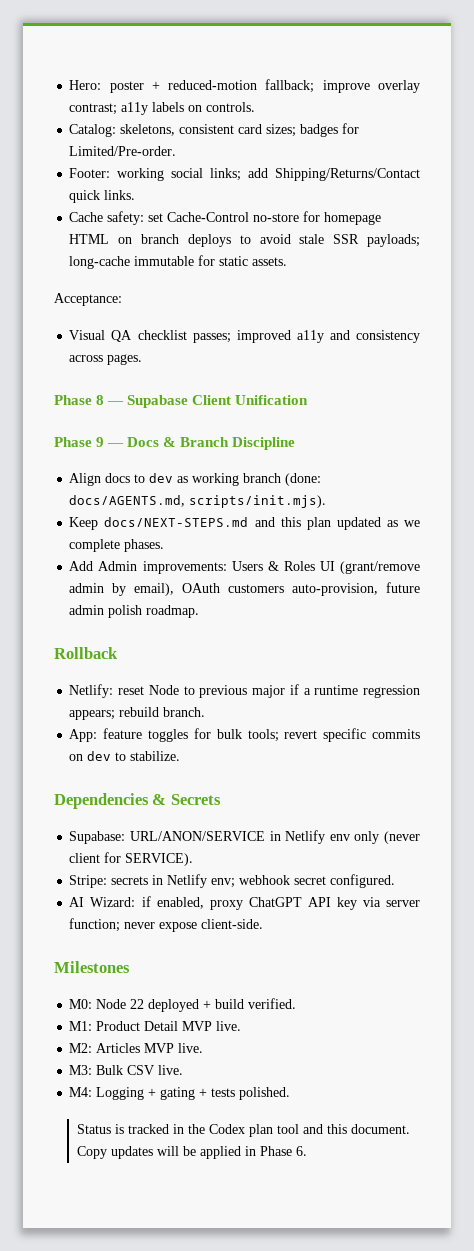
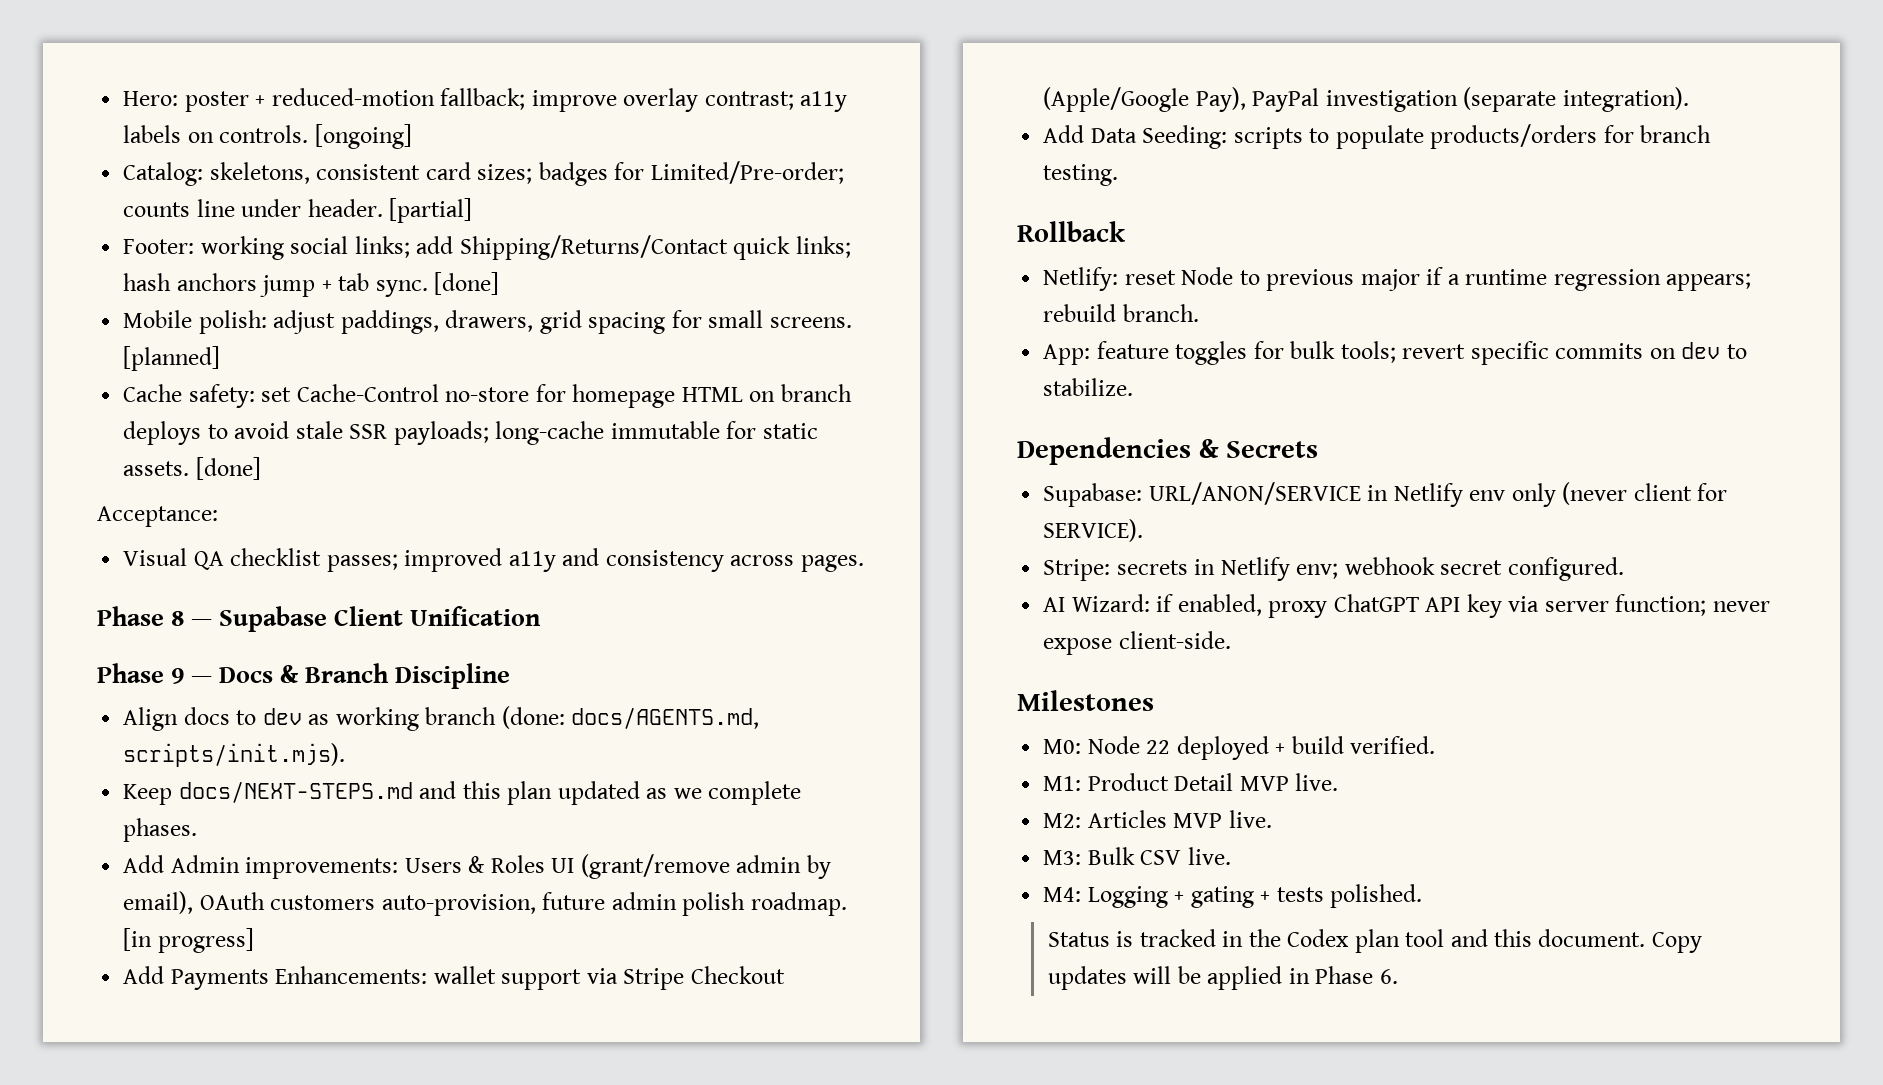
+ [ongoing]
- Catalog: skeletons, consistent card sizes; badges for Limited/Pre‑order.
+ Catalog: skeletons, consistent card sizes; badges for Limited/Pre‑order; counts line under header. [partial]
- Footer: working social links; add Shipping/Returns/Contact quick links.
+ Footer: working social links; add Shipping/Returns/Contact quick links; hash anchors jump + tab sync. [done]
+ Mobile polish: adjust paddings, drawers, grid spacing for small screens. [planned]
- Cache safety: set Cache‑Control no‑store for homepage HTML on branch deploys to avoid stale SSR payloads; long‑cache immutable for static assets.
+ Cache safety: set Cache‑Control no‑store for homepage HTML on branch deploys to avoid stale SSR payloads; long‑cache immutable for static assets. [done]
+ [in progress]
+ Add Payments Enhancements: wallet support via Stripe Checkout (Apple/Google Pay), PayPal investigation (separate integration).
+ Add Data Seeding: scripts to populate products/orders for branch testing.

